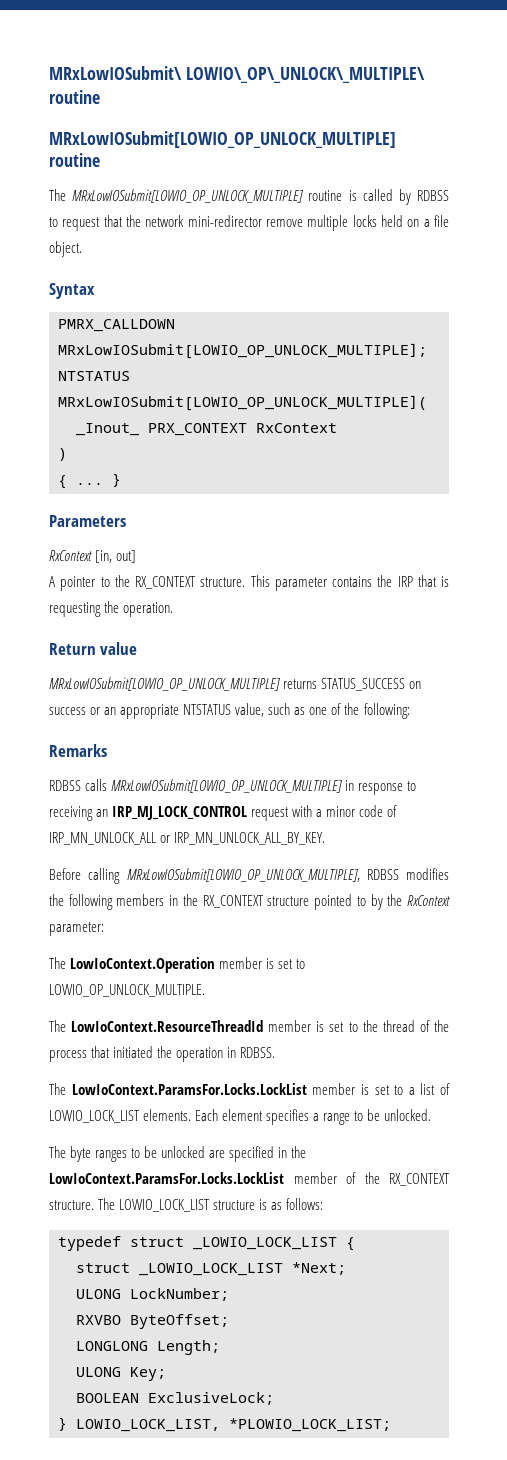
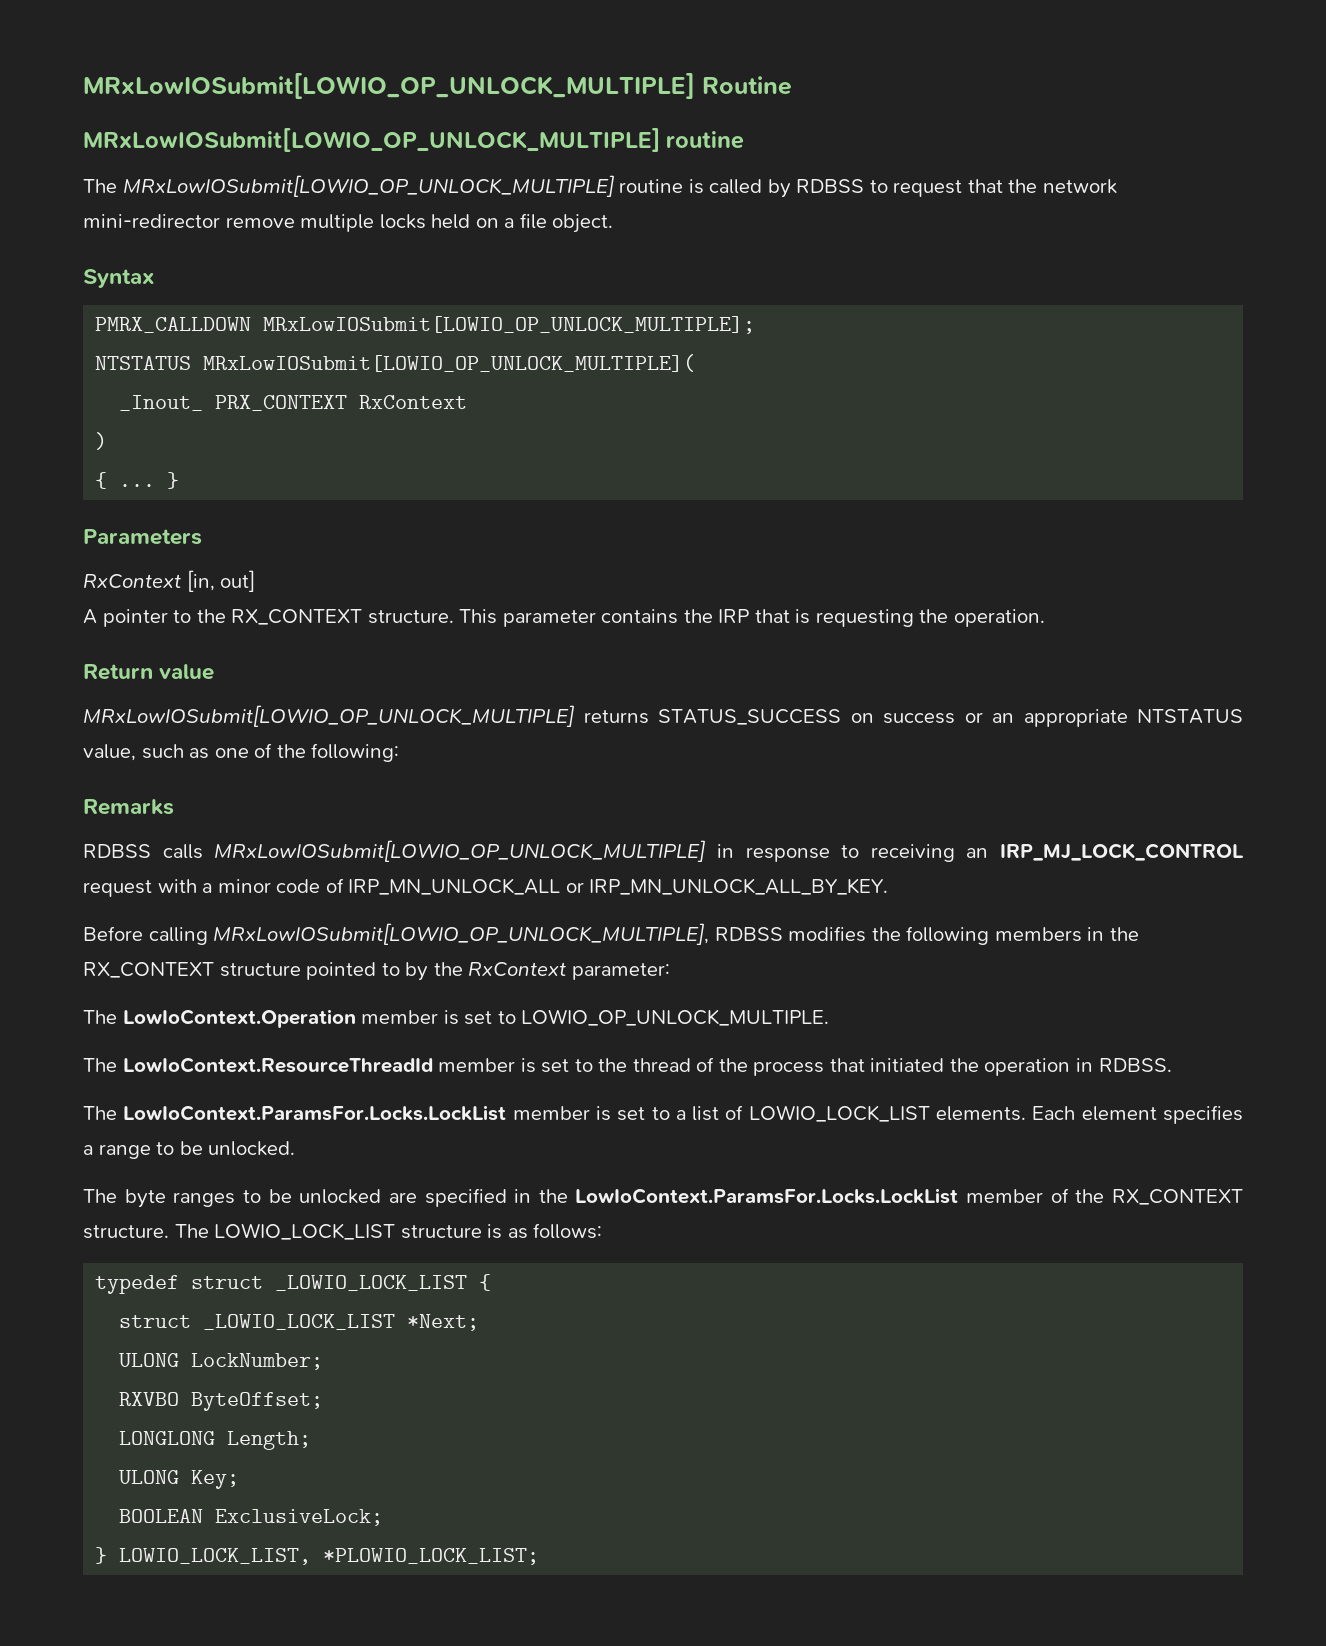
- MRxLowIOSubmit\ LOWIO\_OP\_UNLOCK\_MULTIPLE\ routine
+ MRxLowIOSubmit[LOWIO_OP_UNLOCK_MULTIPLE] Routine

